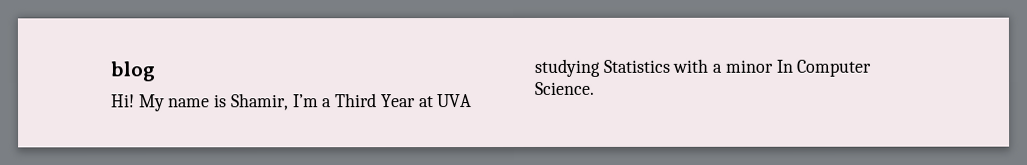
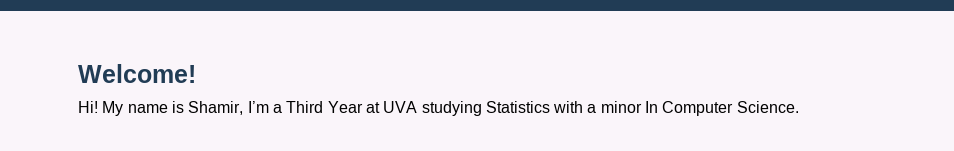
- blog
+ Welcome!

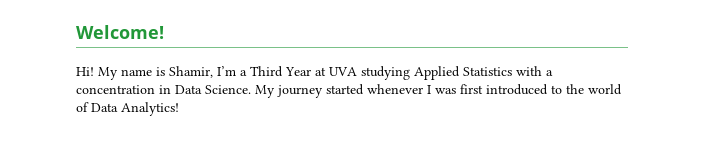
- My name is Shamir, I’m a Third Year at UVA studying Statistics with a minor In Computer Science.
+ My name is Shamir, I’m a Third Year at UVA studying Applied Statistics with a concentration in Data Science. My journey started whenever I was first introduced to the world of Data Analytics!

